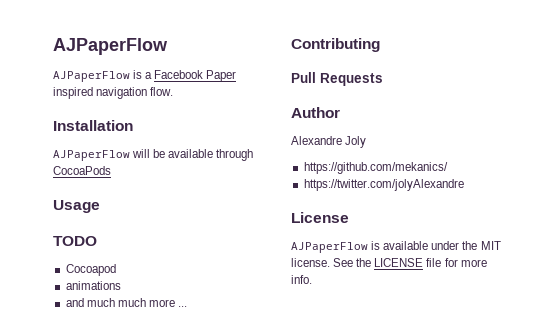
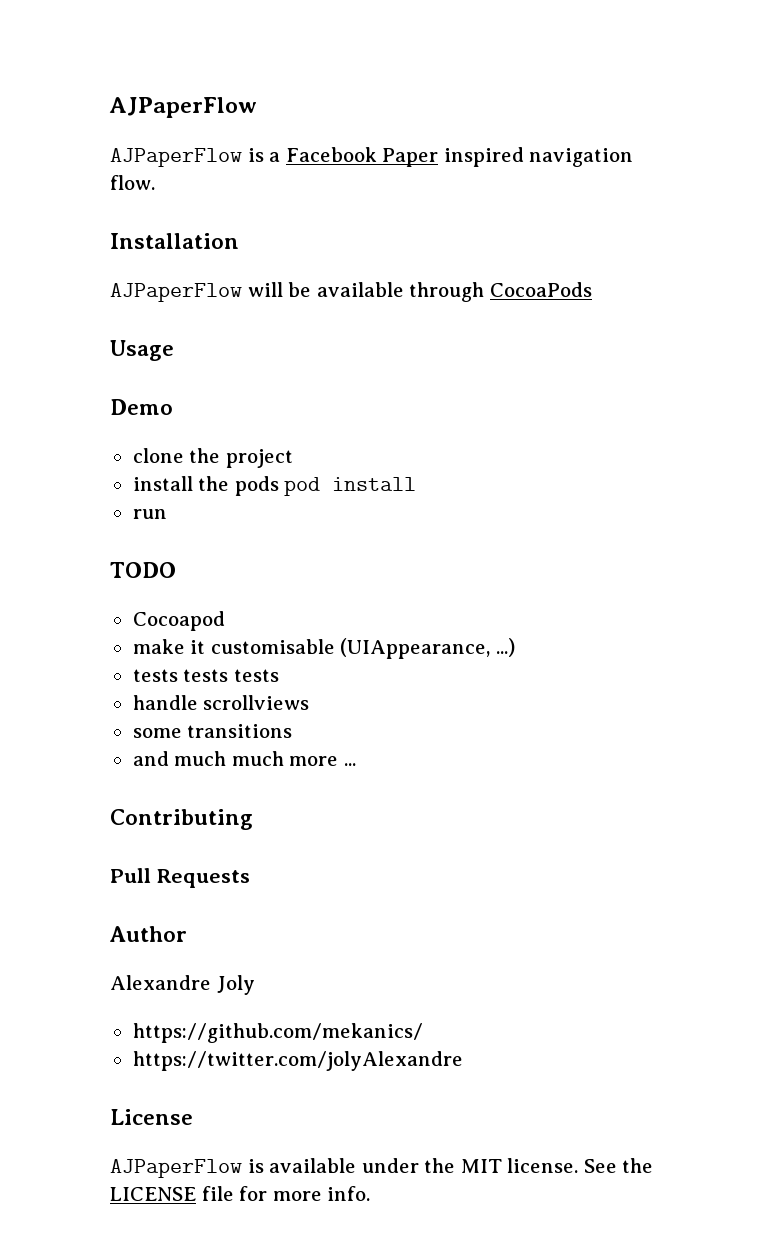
+ Demo
+ clone the project
+ install the pods pod install
+ run
  TODO
  Cocoapod
- animations
+ make it customisable (UIAppearance, ...)
+ tests tests tests
+ handle scrollviews
+ some transitions

